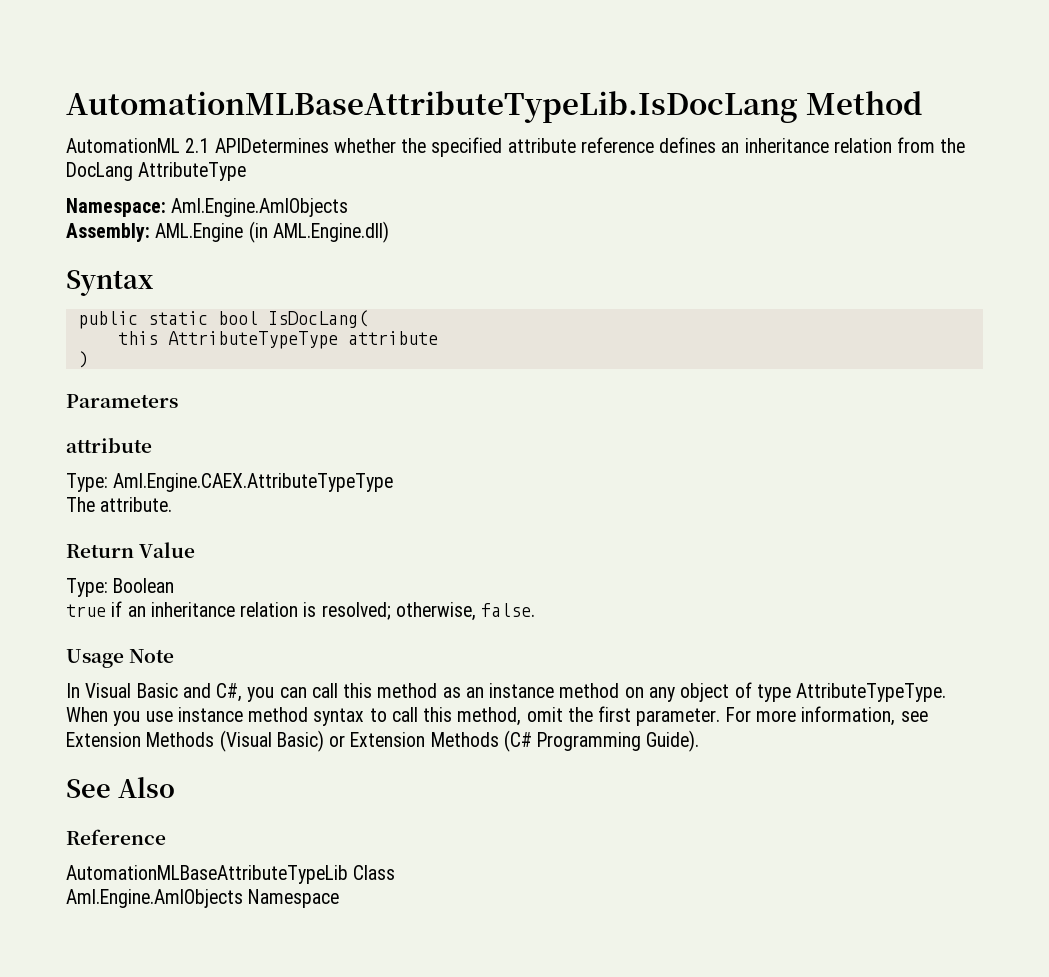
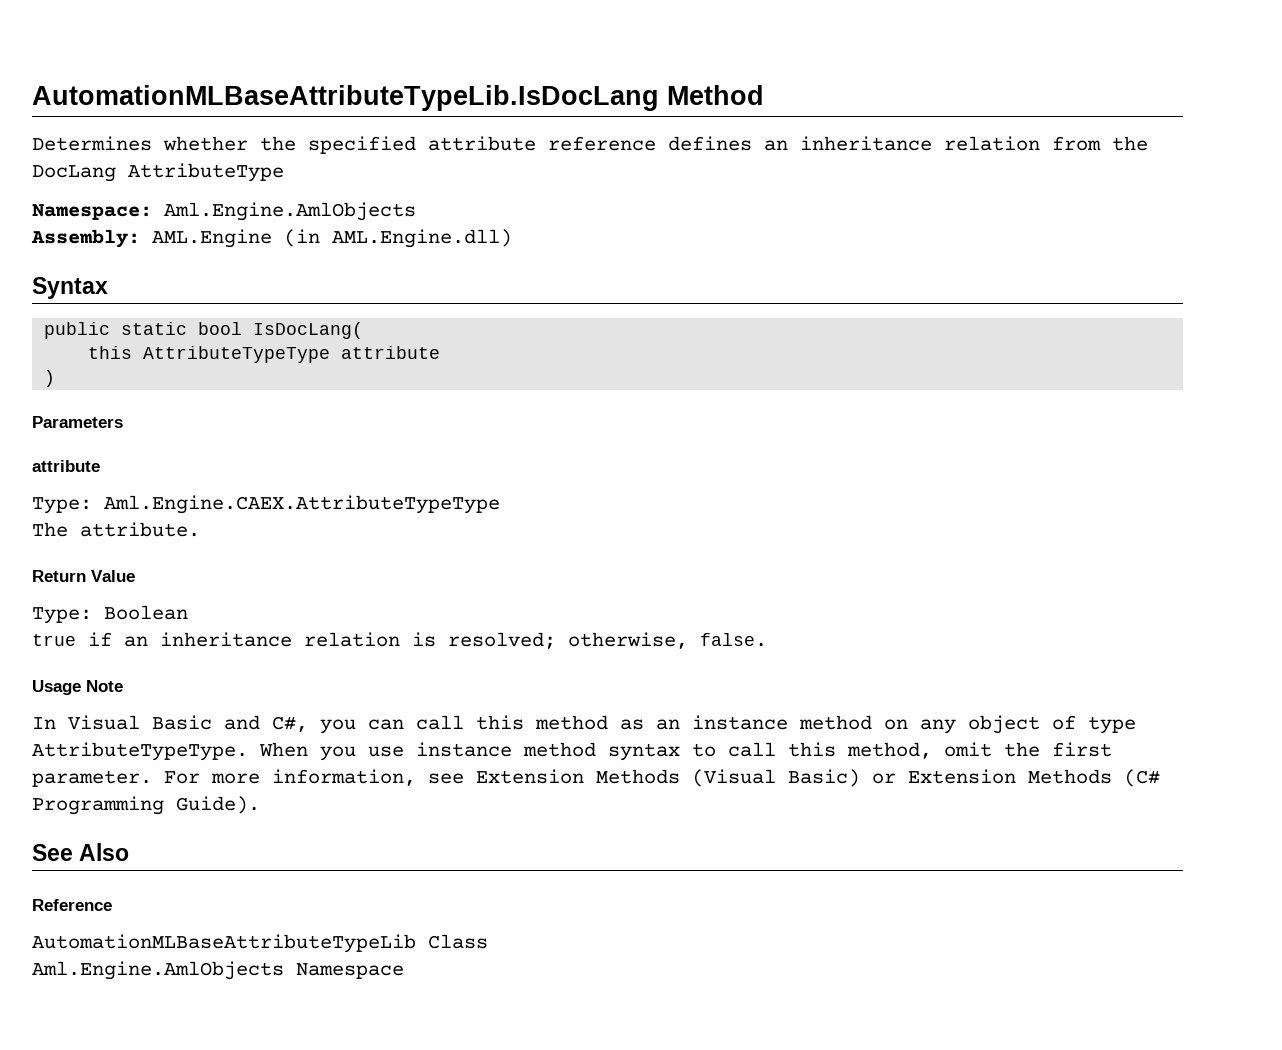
- AutomationML 2.1 APIDetermines whether the specified attribute reference defines an inheritance relation from the DocLang AttributeType
+ Determines whether the specified attribute reference defines an inheritance relation from the DocLang AttributeType

